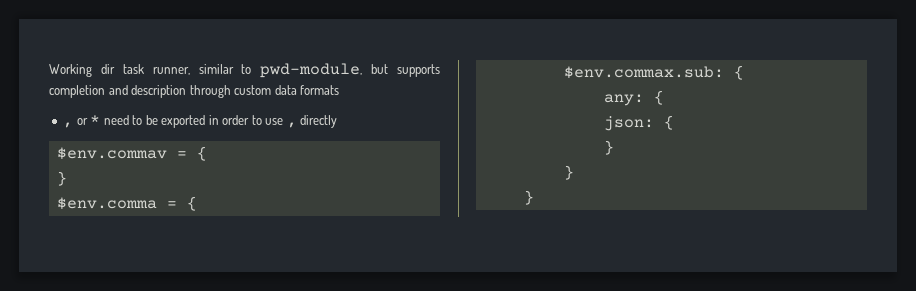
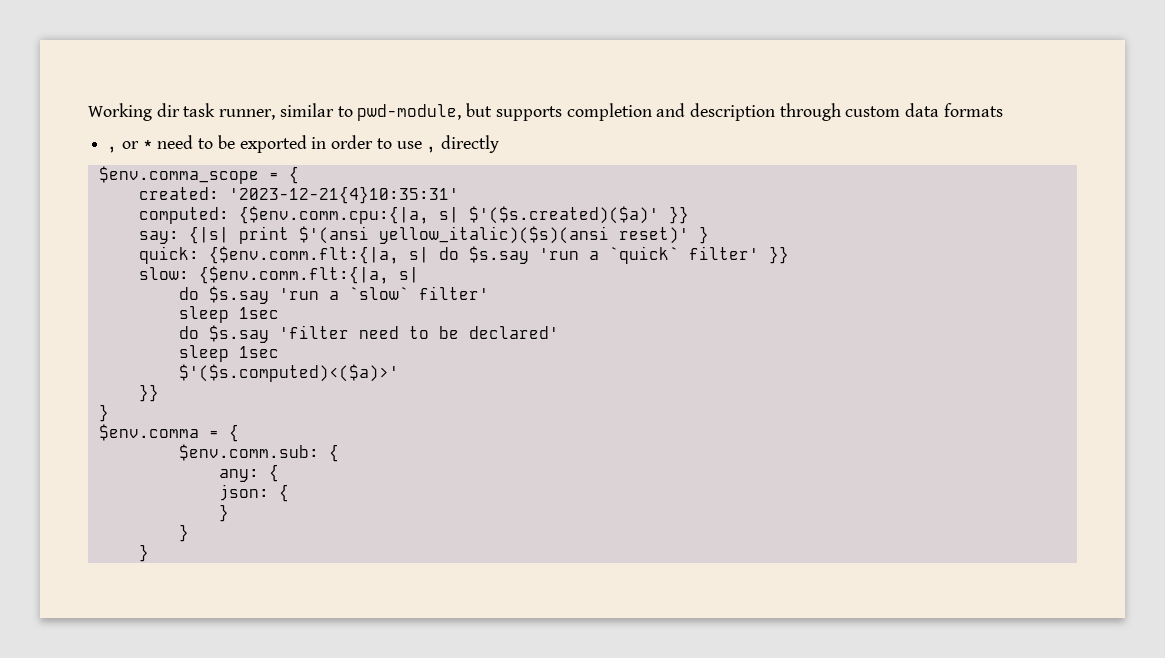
- $env.commav = {
+ $env.comma_scope = {
+ created: '2023-12-21{4}10:35:31'
+ computed: {$env.comm.cpu:{|a, s| $'($s.created)($a)' }}
+ say: {|s| print $'(ansi yellow_italic)($s)(ansi reset)' }
+ quick: {$env.comm.flt:{|a, s| do $s.say 'run a `quick` filter' }}
+ slow: {$env.comm.flt:{|a, s|
+ do $s.say 'run a `slow` filter'
+ sleep 1sec
+ do $s.say 'filter need to be declared'
+ sleep 1sec
+ $'($s.computed)<($a)>'
+ }}
- $env.commax.sub: {
+ $env.comm.sub: {

